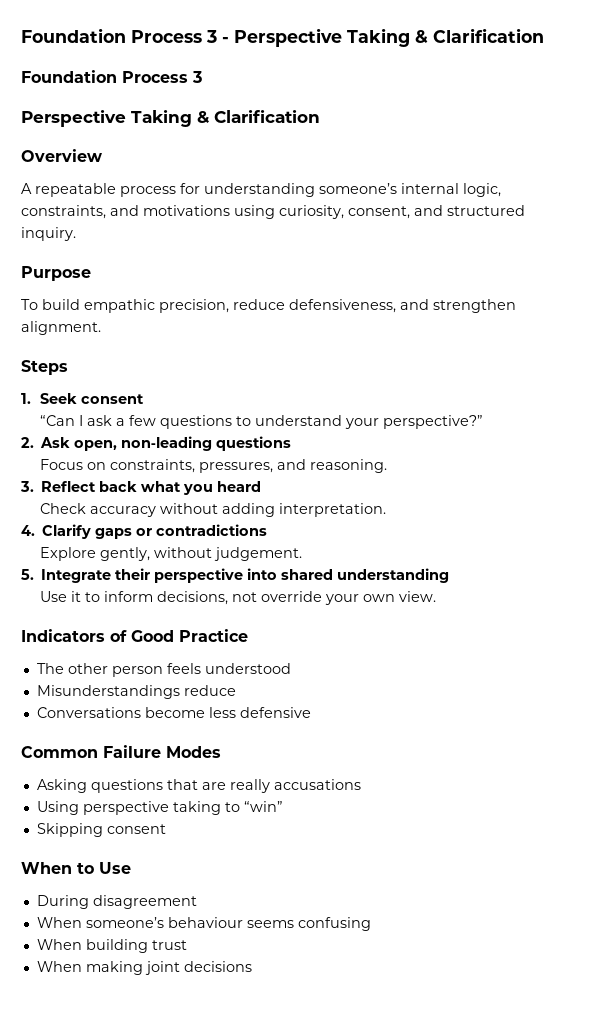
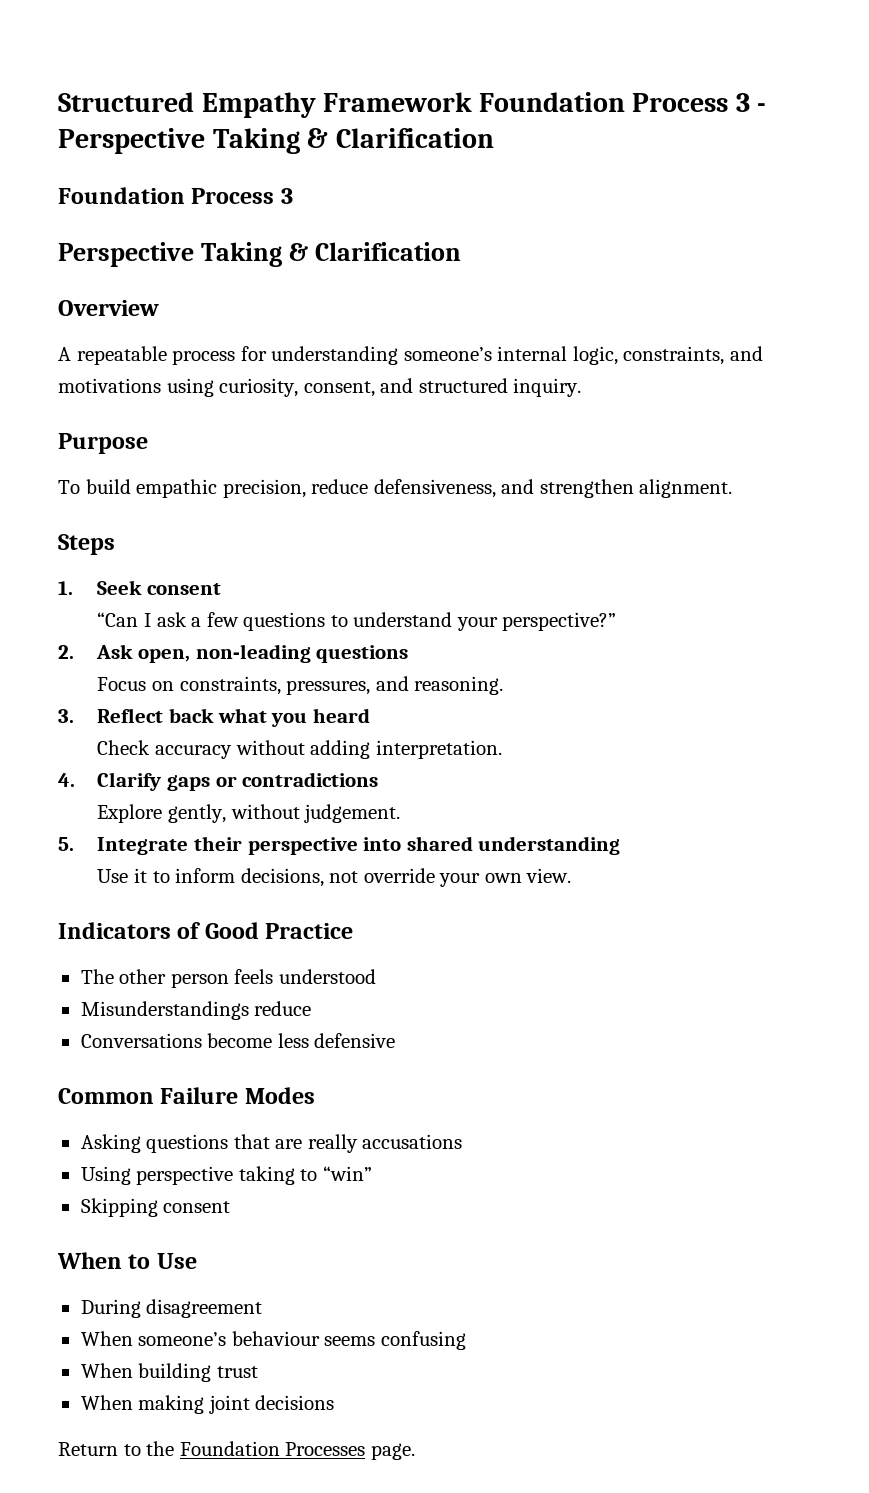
- Foundation Process 3 - Perspective Taking & Clarification
+ Structured Empathy Framework Foundation Process 3 - Perspective Taking & Clarification
+ Return to the Foundation Processes page.

